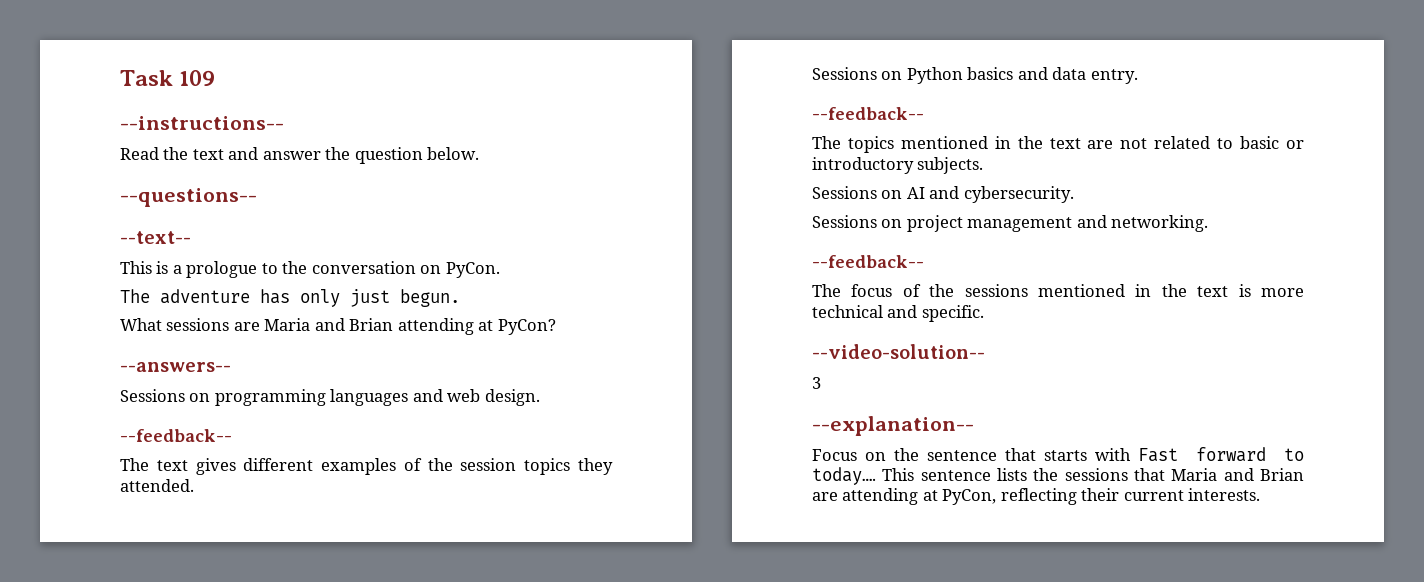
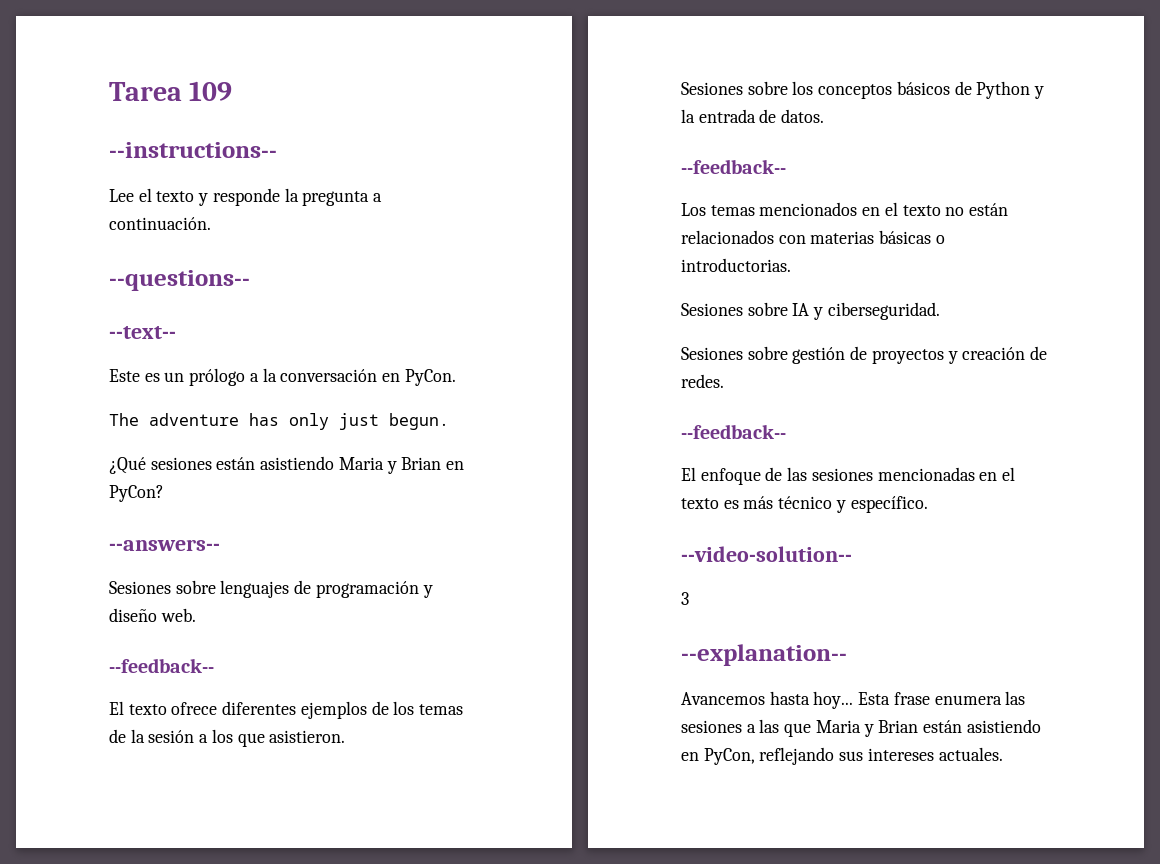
- Task 109
+ Tarea 109
- Read the text and answer the question below.
+ Lee el texto y responde la pregunta a continuación.
  --questions--
  --text--
- This is a prologue to the conversation on PyCon.
+ Este es un prólogo a la conversación en PyCon.
- What sessions are Maria and Brian attending at PyCon?
+ ¿Qué sesiones están asistiendo Maria y Brian en PyCon?
  --answers--
- Sessions on programming languages and web design.
+ Sesiones sobre lenguajes de programación y diseño web.
  --feedback--
- The text gives different examples of the session topics they attended.
- Sessions on Python basics and data entry.
+ El texto ofrece diferentes ejemplos de los temas de la sesión a los que asistieron.
+ Sesiones sobre los conceptos básicos de Python y la entrada de datos.
  --feedback--
- The topics mentioned in the text are not related to basic or introductory subjects.
- Sessions on AI and cybersecurity.
- Sessions on project management and networking.
+ Los temas mencionados en el texto no están relacionados con materias básicas o introductorias.
+ Sesiones sobre IA y ciberseguridad.
+ Sesiones sobre gestión de proyectos y creación de redes.
  --feedback--
- The focus of the sessions mentioned in the text is more technical and specific.
+ El enfoque de las sesiones mencionadas en el texto es más técnico y específico.
  --video-solution--
  3
  --explanation--
- Focus on the sentence that starts with Fast forward to today…. This sentence lists the sessions that Maria and Brian are attending at PyCon, reflecting their current interests.
+ Avancemos hasta hoy... Esta frase enumera las sesiones a las que Maria y Brian están asistiendo en PyCon, reflejando sus intereses actuales.

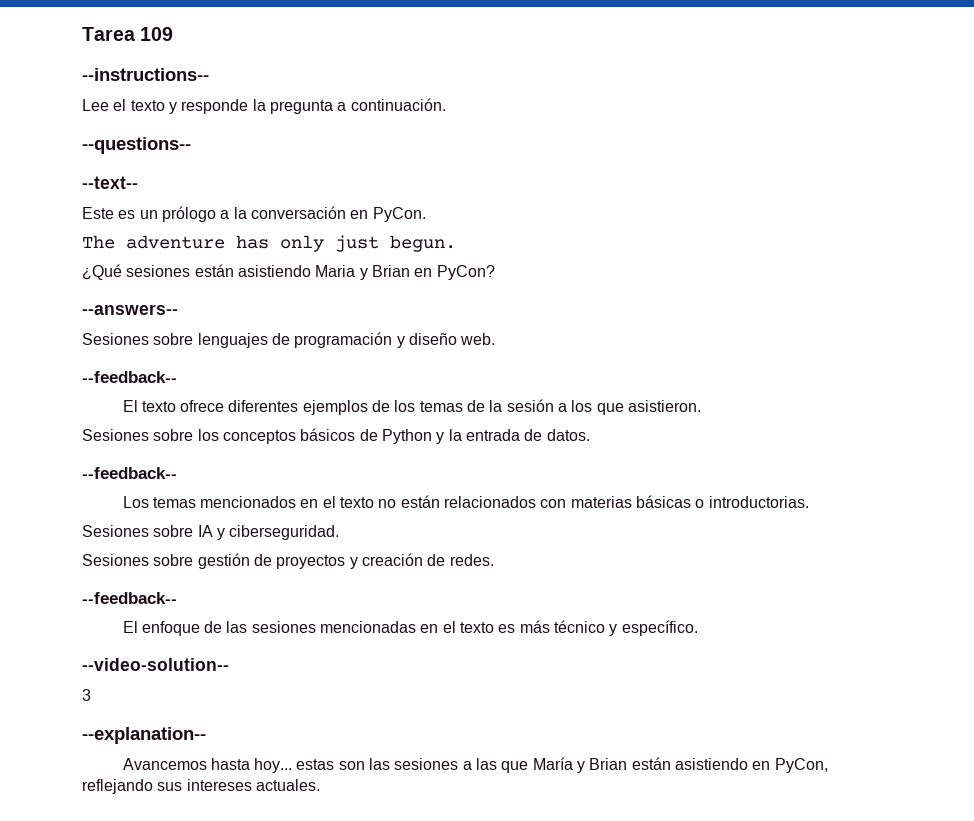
- Avancemos hasta hoy... Esta frase enumera las sesiones a las que Maria y Brian están asistiendo en PyCon, reflejando sus intereses actuales.
+ Avancemos hasta hoy... estas son las sesiones a las que María y Brian están asistiendo en PyCon, reflejando sus intereses actuales.

